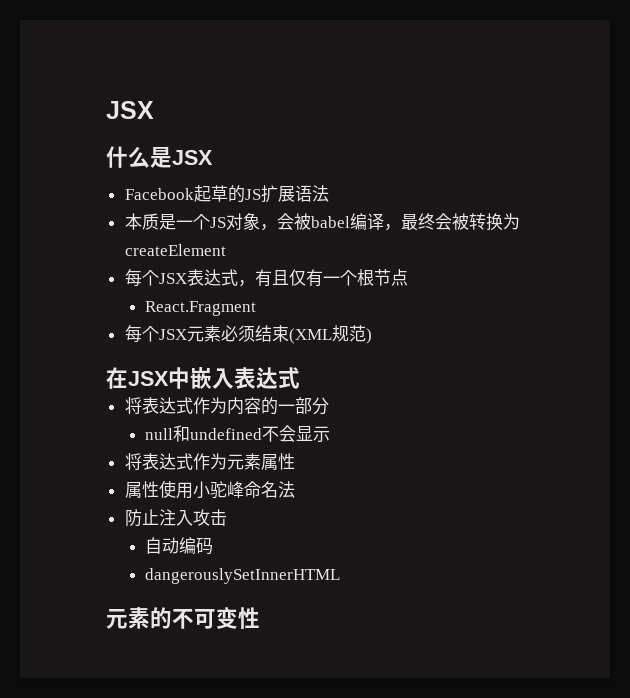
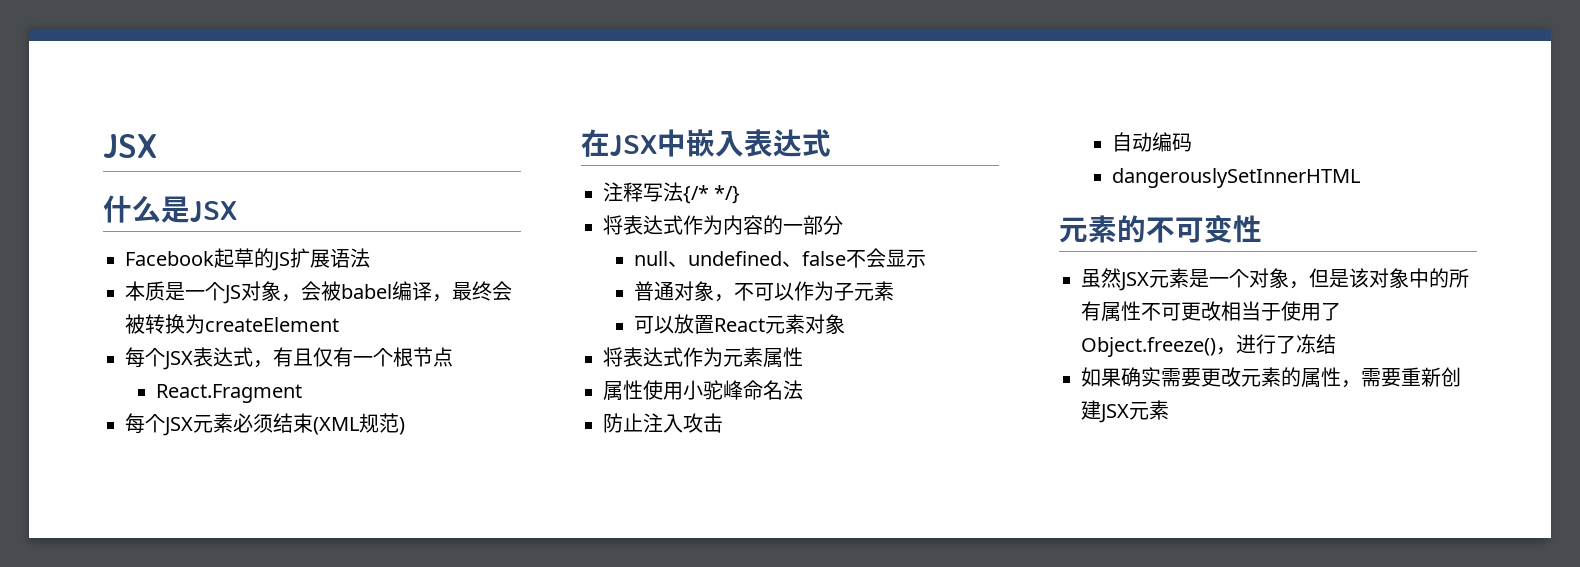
+ 注释写法{/* */}
- null和undefined不会显示
+ null、undefined、false不会显示
+ 普通对象，不可以作为子元素
+ 可以放置React元素对象
+ 虽然JSX元素是一个对象，但是该对象中的所有属性不可更改相当于使用了Object.freeze()，进行了冻结
+ 如果确实需要更改元素的属性，需要重新创建JSX元素

